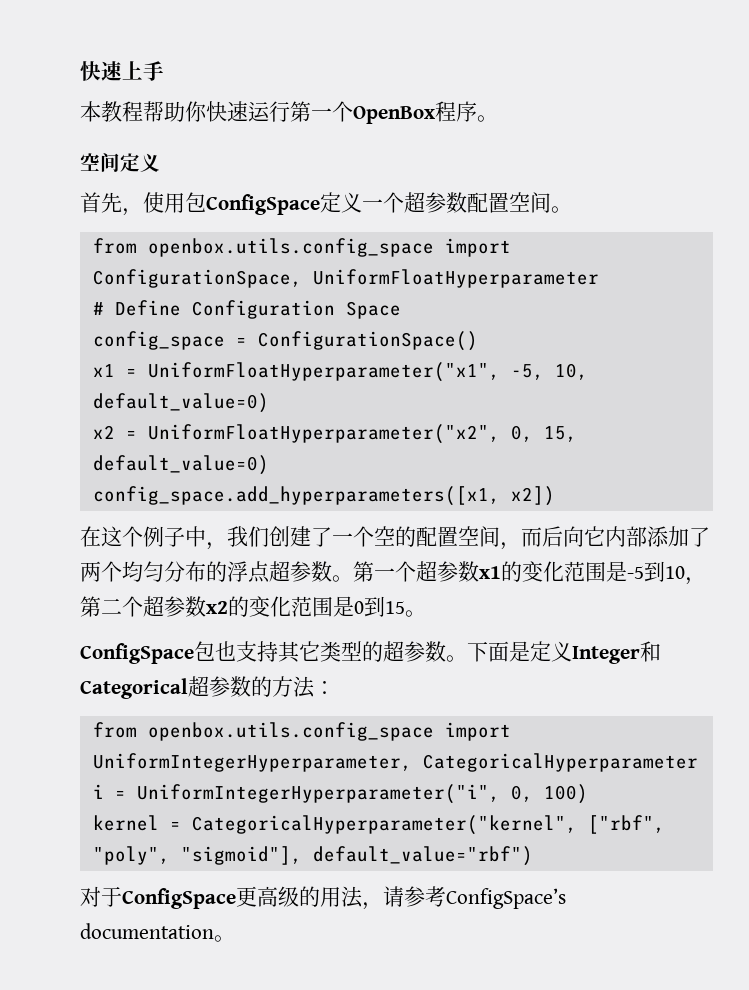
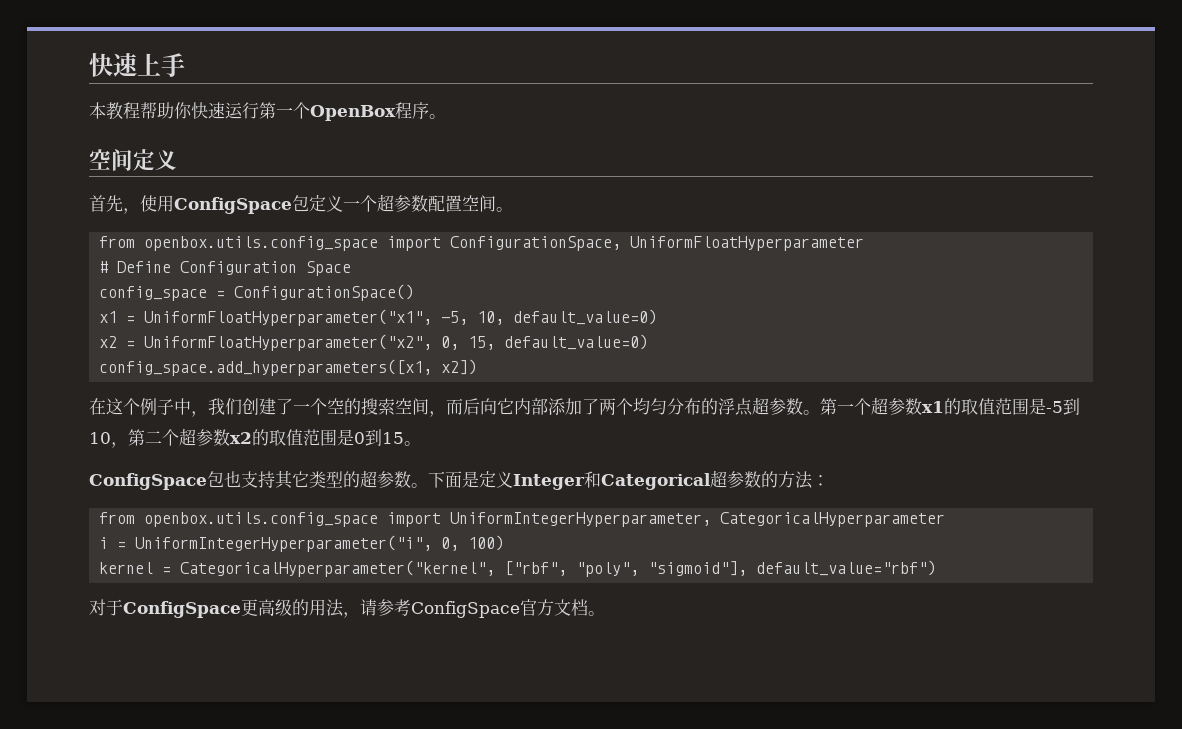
- 首先，使用包ConfigSpace定义一个超参数配置空间。
+ 首先，使用ConfigSpace包定义一个超参数配置空间。
- 在这个例子中，我们创建了一个空的配置空间，而后向它内部添加了两个均匀分布的浮点超参数。
+ 在这个例子中，我们创建了一个空的搜索空间，而后向它内部添加了两个均匀分布的浮点超参数。
- 第一个超参数x1的变化范围是-5到10，第二个超参数x2的变化范围是0到15。
+ 第一个超参数x1的取值范围是-5到10，第二个超参数x2的取值范围是0到15。
- 对于ConfigSpace更高级的用法，请参考ConfigSpace’s documentation。
+ 对于ConfigSpace更高级的用法，请参考ConfigSpace官方文档。

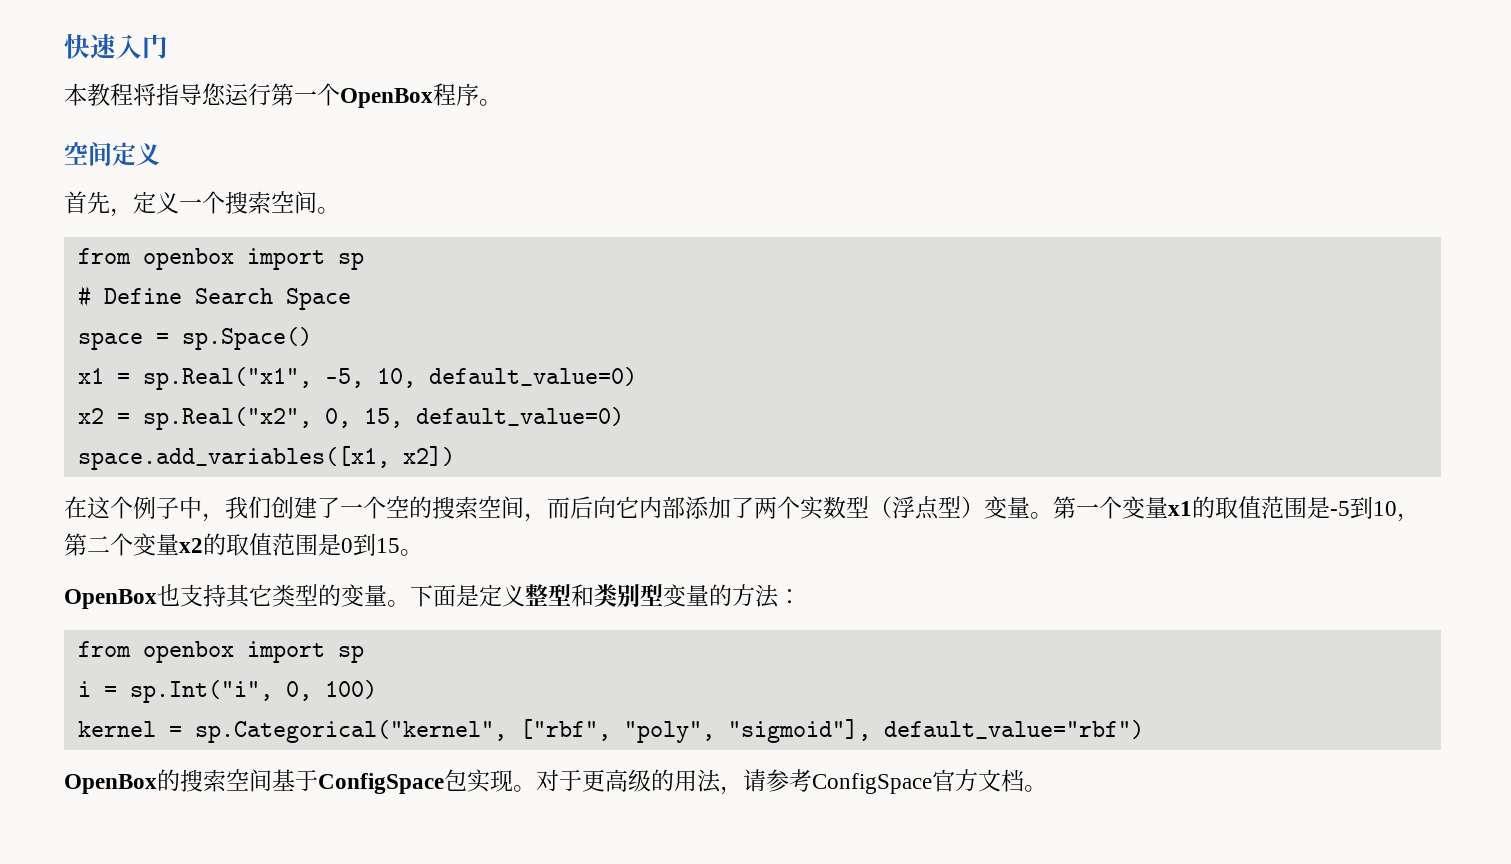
- 快速上手
+ 快速入门
- 本教程帮助你快速运行第一个OpenBox程序。
+ 本教程将指导您运行第一个OpenBox程序。
- 首先，使用ConfigSpace包定义一个超参数配置空间。
- from openbox.utils.config_space import ConfigurationSpace, UniformFloatHyperparameter
+ 首先，定义一个搜索空间。
+ from openbox import sp
- # Define Configuration Space
+ # Define Search Space
- config_space = ConfigurationSpace()
+ space = sp.Space()
- x1 = UniformFloatHyperparameter("x1", -5, 10, default_value=0)
+ x1 = sp.Real("x1", -5, 10, default_value=0)
- x2 = UniformFloatHyperparameter("x2", 0, 15, default_value=0)
+ x2 = sp.Real("x2", 0, 15, default_value=0)
- config_space.add_hyperparameters([x1, x2])
+ space.add_variables([x1, x2])
- 在这个例子中，我们创建了一个空的搜索空间，而后向它内部添加了两个均匀分布的浮点超参数。
+ 在这个例子中，我们创建了一个空的搜索空间，而后向它内部添加了两个实数型（浮点型）变量。
- 第一个超参数x1的取值范围是-5到10，第二个超参数x2的取值范围是0到15。
+ 第一个变量x1的取值范围是-5到10，第二个变量x2的取值范围是0到15。
- ConfigSpace包也支持其它类型的超参数。
+ OpenBox也支持其它类型的变量。
- 下面是定义Integer和Categorical超参数的方法：
- from openbox.utils.config_space import UniformIntegerHyperparameter, CategoricalHyperparameter
+ 下面是定义整型和类别型变量的方法：
+ from openbox import sp
- i = UniformIntegerHyperparameter("i", 0, 100)
+ i = sp.Int("i", 0, 100)
- kernel = CategoricalHyperparameter("kernel", ["rbf", "poly", "sigmoid"], default_value="rbf")
+ kernel = sp.Categorical("kernel", ["rbf", "poly", "sigmoid"], default_value="rbf")
- 对于ConfigSpace更高级的用法，请参考ConfigSpace官方文档。
+ OpenBox的搜索空间基于ConfigSpace包实现。对于更高级的用法，请参考ConfigSpace官方文档。

